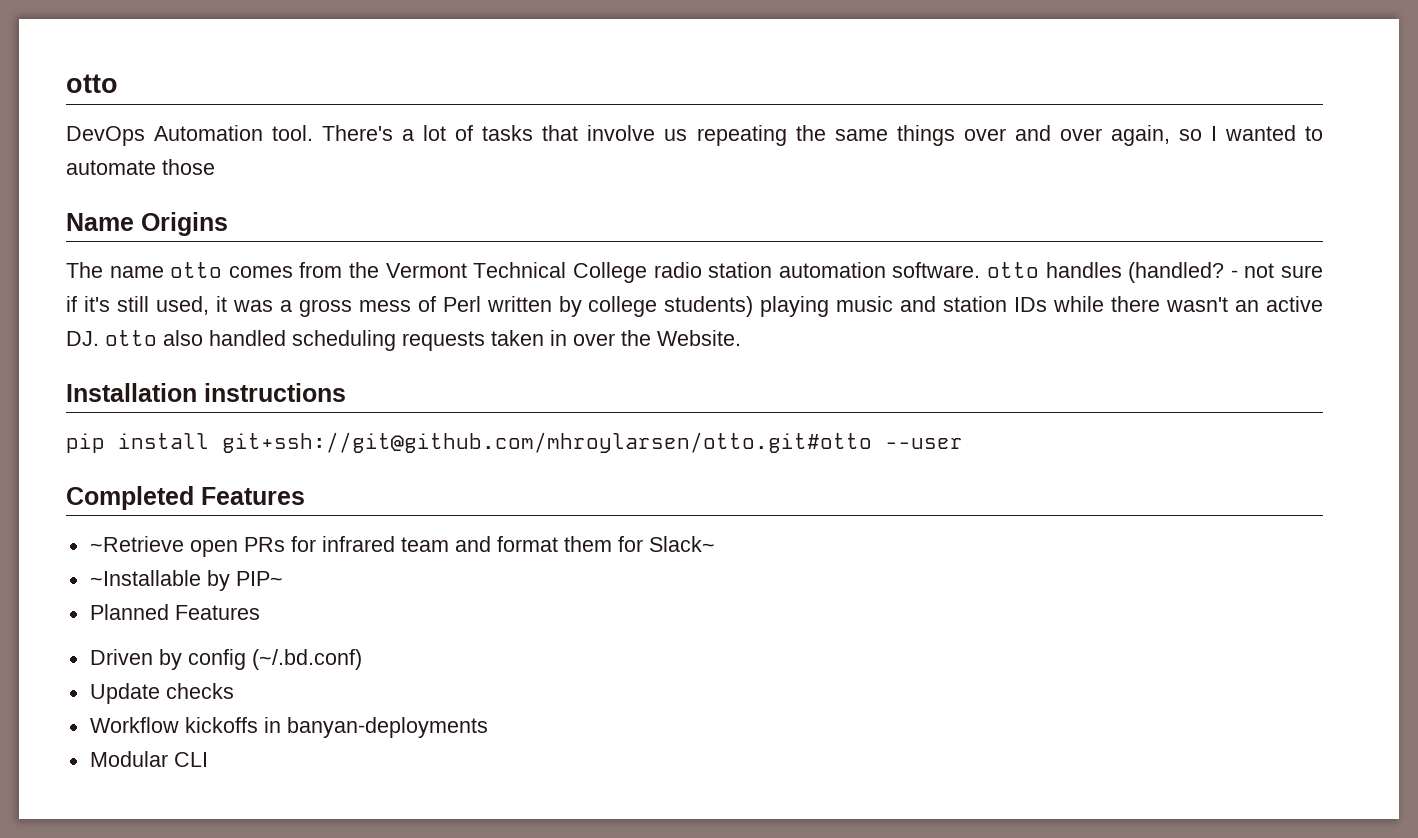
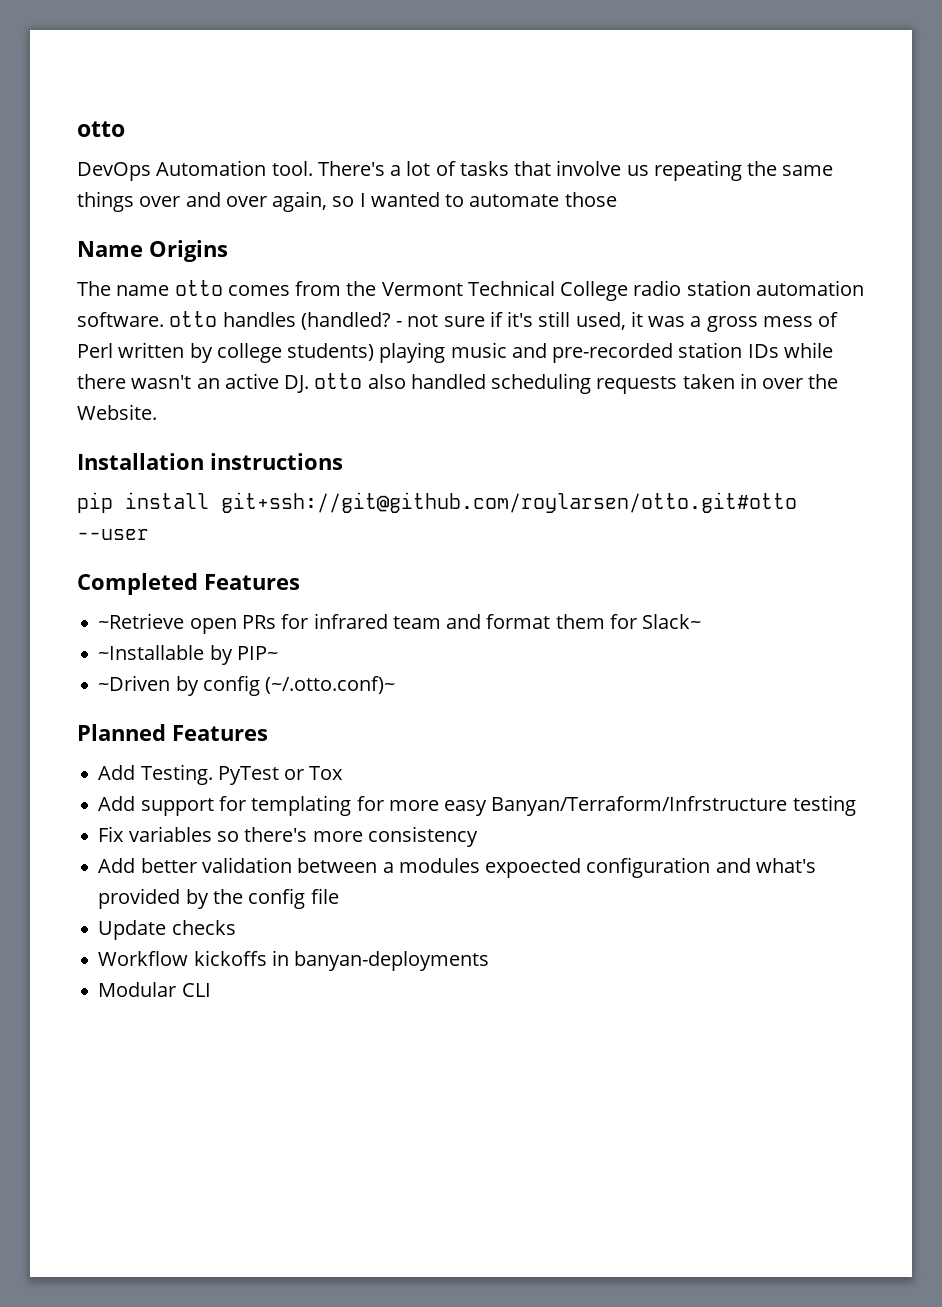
- - not sure if it's still used, it was a gross mess of Perl written by college students) playing music and station IDs while there wasn't an active DJ. otto also handled scheduling requests taken in over the Website.
+ - not sure if it's still used, it was a gross mess of Perl written by college students) playing music and pre-recorded station IDs while there wasn't an active DJ. otto also handled scheduling requests taken in over the Website.
- pip install git+ssh://git@github.com/mhroylarsen/otto.git#otto --user
+ pip install git+ssh://git@github.com/roylarsen/otto.git#otto --user
+ ~Driven by config (~/.otto.conf)~
  Planned Features
- Driven by config (~/.bd.conf)
+ Add Testing. PyTest or Tox
+ Add support for templating for more easy Banyan/Terraform/Infrstructure testing
+ Fix variables so there's more consistency
+ Add better validation between a modules expoected configuration and what's provided by the config file

